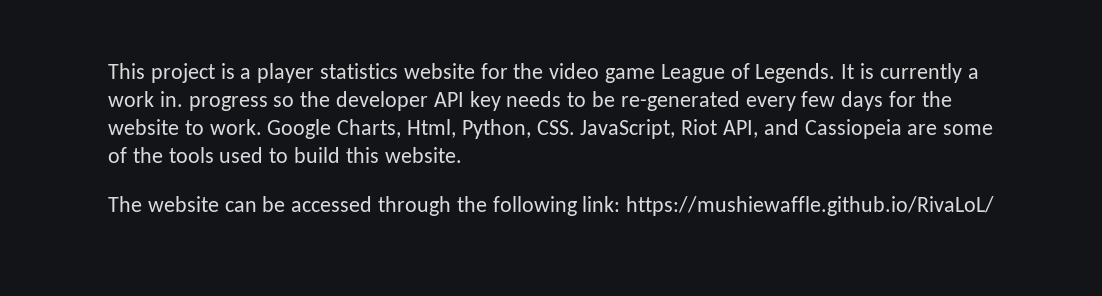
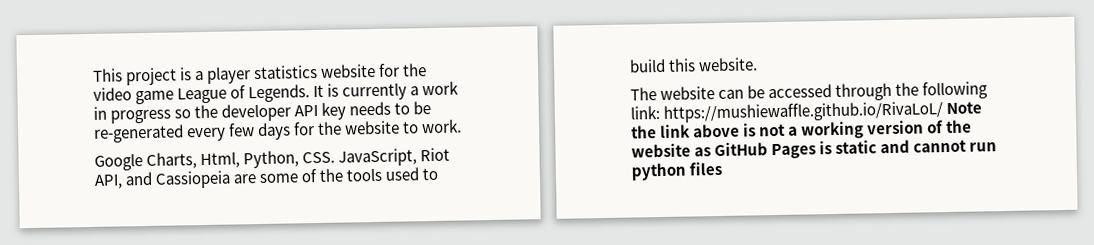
- It is currently a work in. progress so the developer API key needs to be re-generated every few days for the website to work. Google Charts, Html, Python, CSS. JavaScript, Riot API, and Cassiopeia are some of the tools used to build this website.
+ It is currently a work in progress so the developer API key needs to be re-generated every few days for the website to work.
+ Google Charts, Html, Python, CSS. JavaScript, Riot API, and Cassiopeia are some of the tools used to build this website.
- The website can be accessed through the following link: https://mushiewaffle.github.io/RivaLoL/
+ The website can be accessed through the following link: https://mushiewaffle.github.io/RivaLoL/ Note the link above is not a working version of the website as GitHub Pages is static and cannot run python files

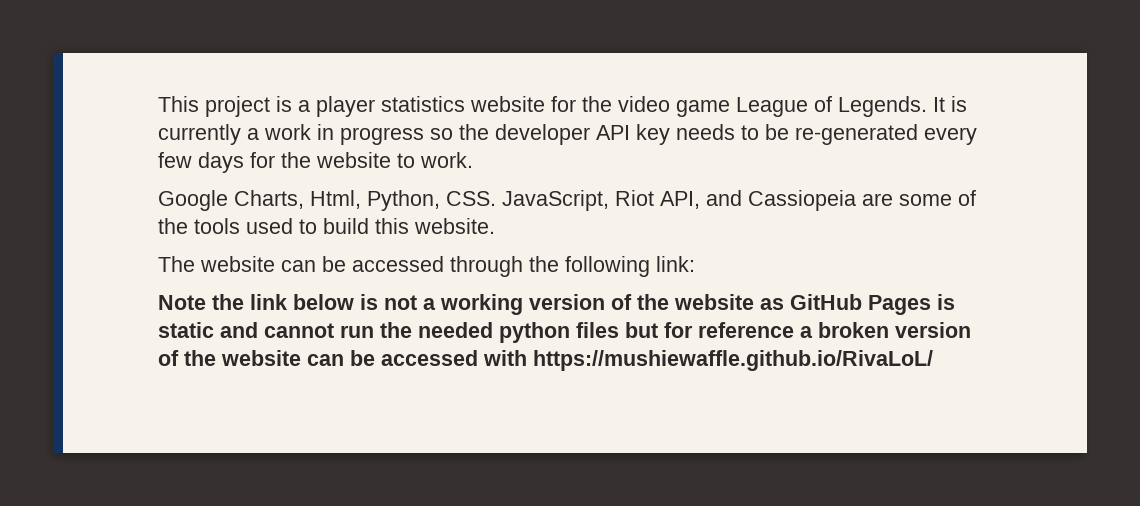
- The website can be accessed through the following link: https://mushiewaffle.github.io/RivaLoL/ Note the link above is not a working version of the website as GitHub Pages is static and cannot run python files
+ The website can be accessed through the following link:
+ Note the link below is not a working version of the website as GitHub Pages is static and cannot run the needed python files but for reference a broken version of the website can be accessed with https://mushiewaffle.github.io/RivaLoL/

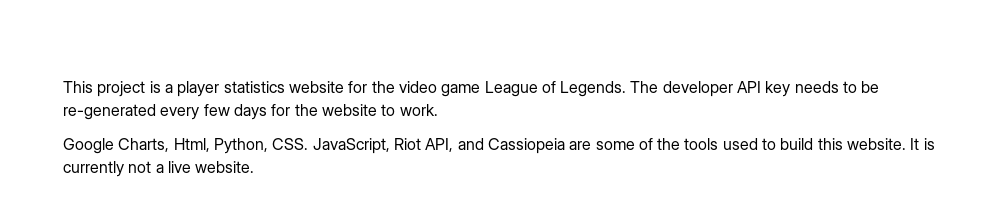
- It is currently a work in progress so the developer API key needs to be re-generated every few days for the website to work.
+ The developer API key needs to be re-generated every few days for the website to work.
- Google Charts, Html, Python, CSS. JavaScript, Riot API, and Cassiopeia are some of the tools used to build this website.
- The website can be accessed through the following link:
- Note the link below is not a working version of the website as GitHub Pages is static and cannot run the needed python files but for reference a broken version of the website can be accessed with https://mushiewaffle.github.io/RivaLoL/
+ Google Charts, Html, Python, CSS. JavaScript, Riot API, and Cassiopeia are some of the tools used to build this website. It is currently not a live website.

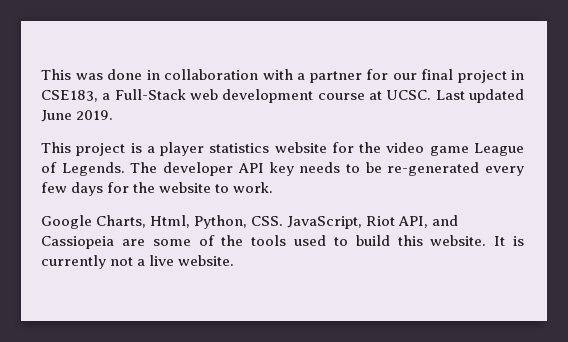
+ This was done in collaboration with a partner for our final project in CSE183, a Full-Stack web development course at UCSC. Last updated June 2019.

